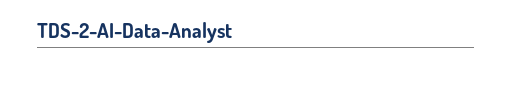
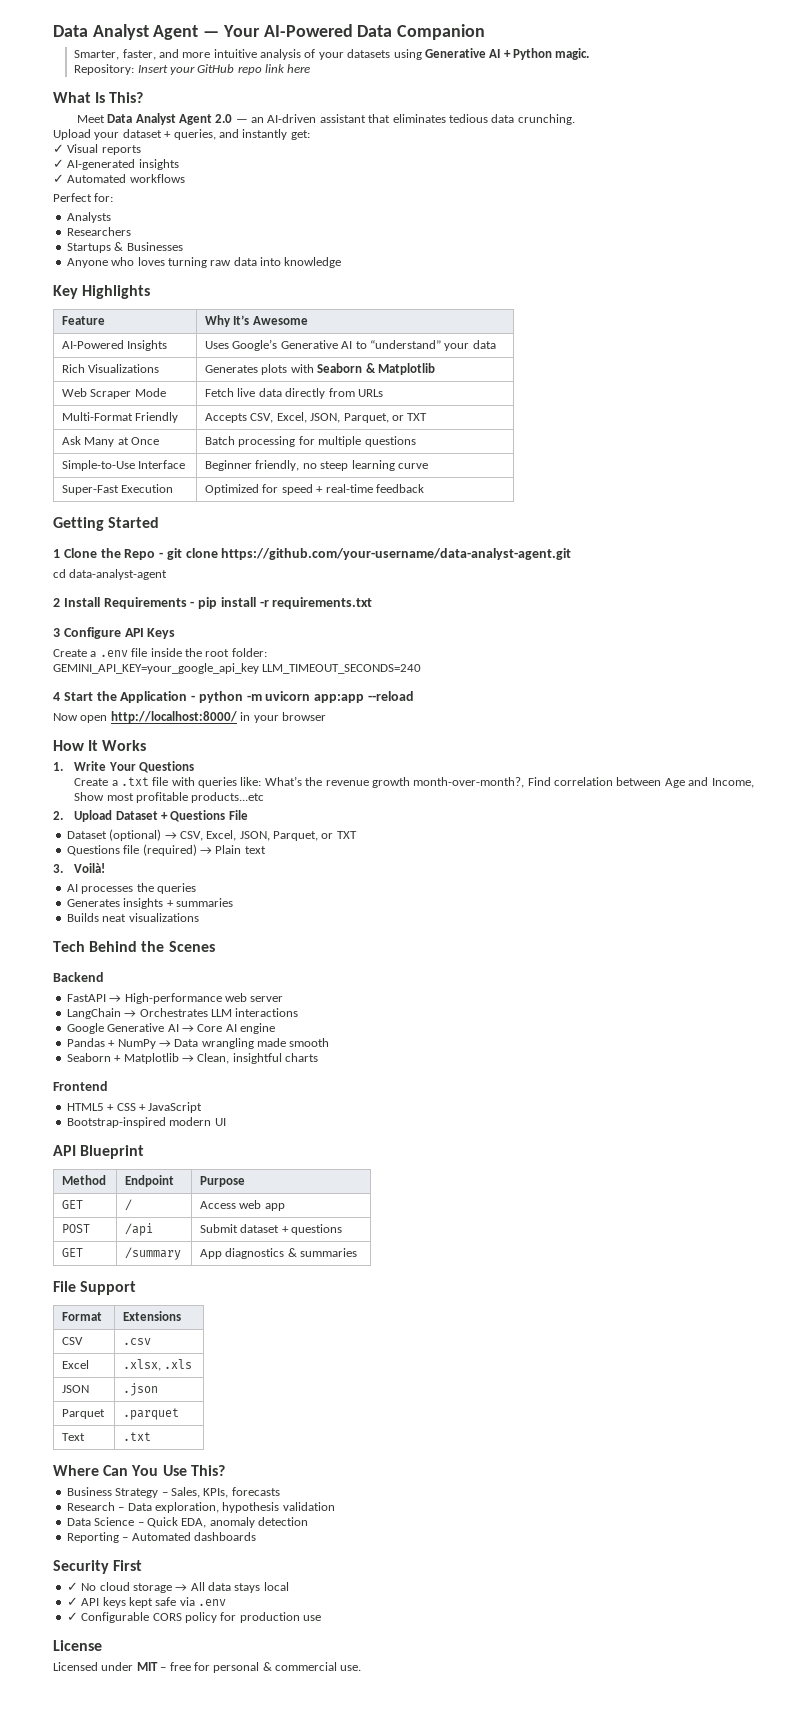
- TDS-2-AI-Data-Analyst
+ Data Analyst Agent — Your AI-Powered Data Companion
+ Smarter, faster, and more intuitive analysis of your datasets using Generative AI + Python magic.
+ Repository: Insert your GitHub repo link here
+ What Is This?
+ Meet Data Analyst Agent 2.0 — an AI-driven assistant that eliminates tedious data crunching.
+ Upload your dataset + queries, and instantly get:
+ ✓ Visual reports
+ ✓ AI-generated insights
+ ✓ Automated workflows
+ Perfect for:
+ Analysts
+ Researchers
+ Startups & Businesses
+ Anyone who loves turning raw data into knowledge
+ Key Highlights
+ Feature | Why It’s Awesome
+ AI-Powered Insights | Uses Google’s Generative AI to “understand” your data
+ Rich Visualizations | Generates plots with Seaborn & Matplotlib
+ Web Scraper Mode | Fetch live data directly from URLs
+ Multi-Format Friendly | Accepts CSV, Excel, JSON, Parquet, or TXT
+ Ask Many at Once | Batch processing for multiple questions
+ Simple-to-Use Interface | Beginner friendly, no steep learning curve
+ Super-Fast Execution | Optimized for speed + real-time feedback
+ Getting Started
+ 1 Clone the Repo - git clone https://github.com/your-username/data-analyst-agent.git
+ cd data-analyst-agent
+ 2 Install Requirements - pip install -r requirements.txt
+ 3 Configure API Keys
+ Create a .env file inside the root folder:
+ GEMINI_API_KEY=your_google_api_key LLM_TIMEOUT_SECONDS=240
+ 4 Start the Application - python -m uvicorn app:app --reload
+ Now open http://localhost:8000/ in your browser
+ How It Works
+ 1. Write Your Questions
+ Create a .txt file with queries like: What’s the revenue growth month-over-month?, Find correlation between Age and Income, Show most profitable products...etc
+ 2. Upload Dataset + Questions File
+ Dataset (optional) → CSV, Excel, JSON, Parquet, or TXT
+ Questions file (required) → Plain text
+ 3. Voilà!
+ AI processes the queries
+ Generates insights + summaries
+ Builds neat visualizations
+ Tech Behind the Scenes
+ Backend
+ FastAPI → High-performance web server
+ LangChain → Orchestrates LLM interactions
+ Google Generative AI → Core AI engine
+ Pandas + NumPy → Data wrangling made smooth
+ Seaborn + Matplotlib → Clean, insightful charts
+ Frontend
+ HTML5 + CSS + JavaScript
+ Bootstrap-inspired modern UI
+ API Blueprint
+ Method | Endpoint | Purpose
+ GET | / | Access web app
+ POST | /api | Submit dataset + questions
+ GET | /summary | App diagnostics & summaries
+ File Support
+ Format | Extensions
+ CSV | .csv
+ Excel | .xlsx, .xls
+ JSON | .json
+ Parquet | .parquet
+ Text | .txt
+ Where Can You Use This?
+ Business Strategy – Sales, KPIs, forecasts
+ Research – Data exploration, hypothesis validation
+ Data Science – Quick EDA, anomaly detection
+ Reporting – Automated dashboards
+ Security First
+ ✓ No cloud storage → All data stays local
+ ✓ API keys kept safe via .env
+ ✓ Configurable CORS policy for production use
+ License
+ Licensed under MIT – free for personal & commercial use.

